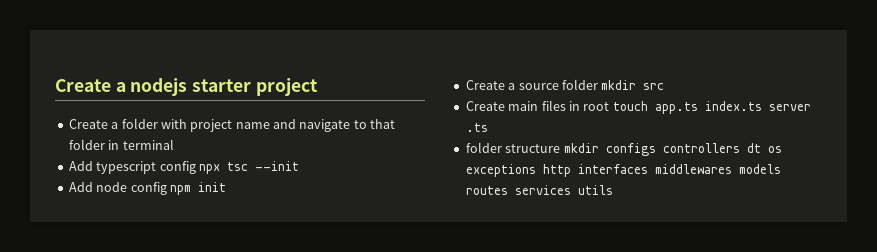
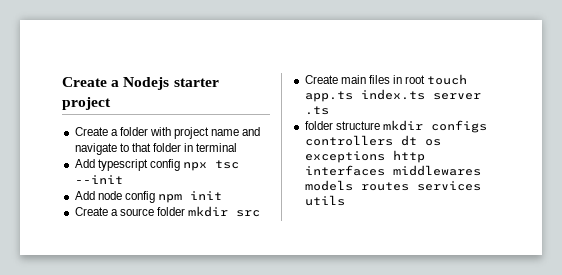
- Create a nodejs starter project
+ Create a Nodejs starter project

